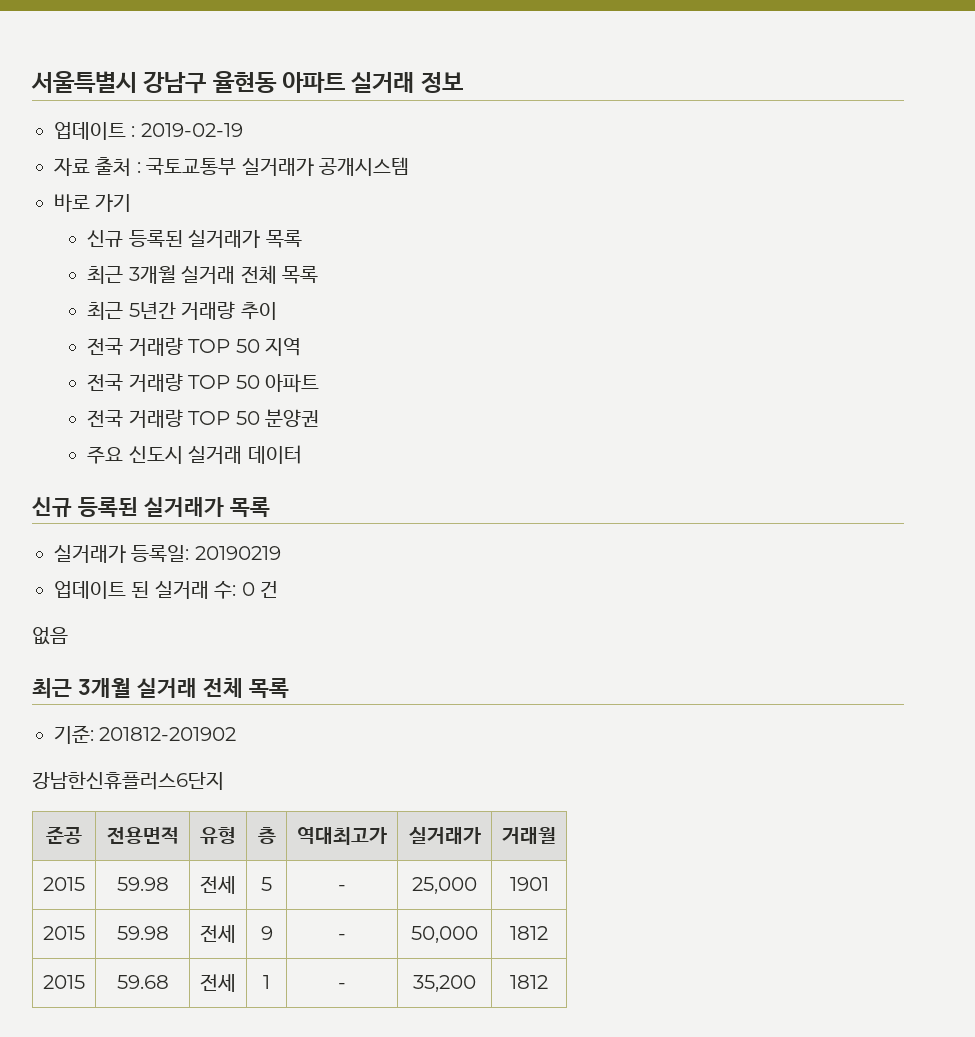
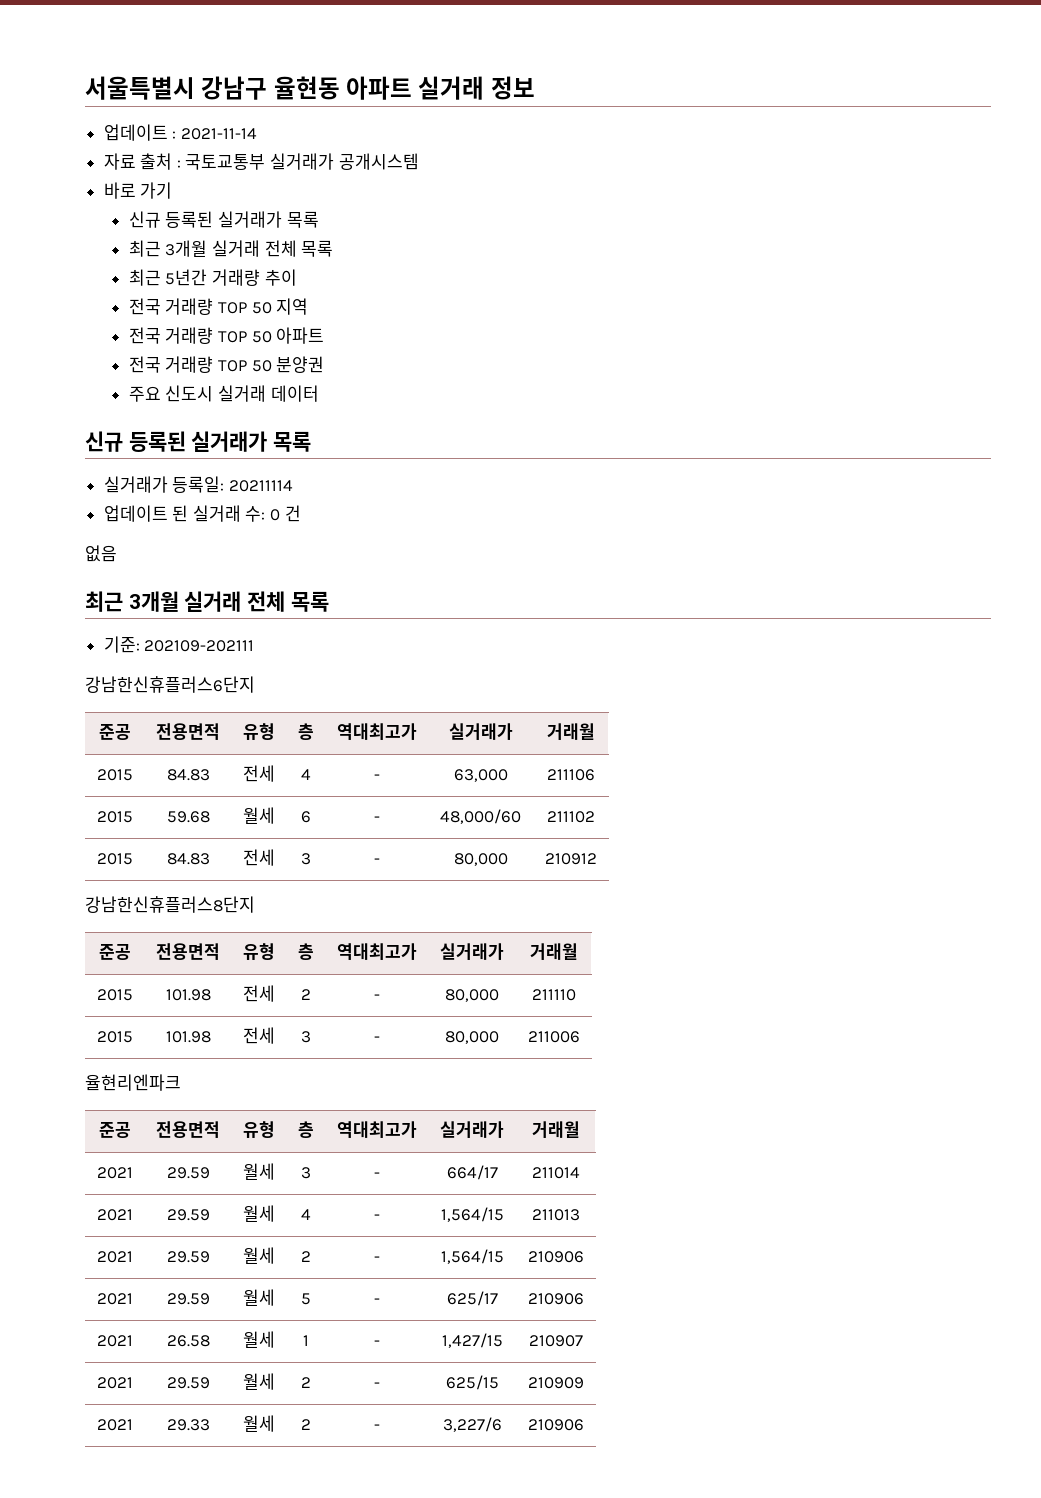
- 업데이트 : 2019-02-19
+ 업데이트 : 2021-11-14
- 실거래가 등록일: 20190219
+ 실거래가 등록일: 20211114
- 기준: 201812-201902
+ 기준: 202109-202111
- 2015 | 59.98 | 전세 | 5 | - | 25,000 | 1901
- 2015 | 59.98 | 전세 | 9 | - | 50,000 | 1812
- 2015 | 59.68 | 전세 | 1 | - | 35,200 | 1812
+ 2015 | 84.83 | 전세 | 4 | - | 63,000 | 211106
+ 2015 | 59.68 | 월세 | 6 | - | 48,000/60 | 211102
+ 2015 | 84.83 | 전세 | 3 | - | 80,000 | 210912
+ 강남한신휴플러스8단지
+ 준공 | 전용면적 | 유형 | 층 | 역대최고가 | 실거래가 | 거래월
+ 2015 | 101.98 | 전세 | 2 | - | 80,000 | 211110
+ 2015 | 101.98 | 전세 | 3 | - | 80,000 | 211006
+ 율현리엔파크
+ 준공 | 전용면적 | 유형 | 층 | 역대최고가 | 실거래가 | 거래월
+ 2021 | 29.59 | 월세 | 3 | - | 664/17 | 211014
+ 2021 | 29.59 | 월세 | 4 | - | 1,564/15 | 211013
+ 2021 | 29.59 | 월세 | 2 | - | 1,564/15 | 210906
+ 2021 | 29.59 | 월세 | 5 | - | 625/17 | 210906
+ 2021 | 26.58 | 월세 | 1 | - | 1,427/15 | 210907
+ 2021 | 29.59 | 월세 | 2 | - | 625/15 | 210909
+ 2021 | 29.33 | 월세 | 2 | - | 3,227/6 | 210906

